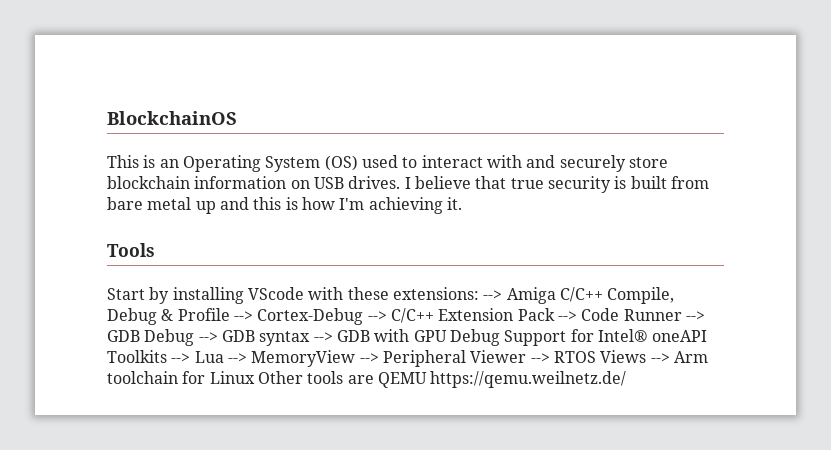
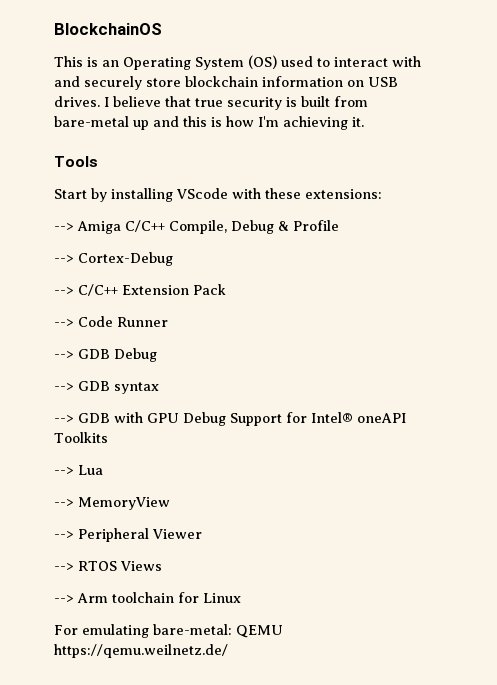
- I believe that true security is built from bare metal up and this is how I'm achieving it.
+ I believe that true security is built from bare-metal up and this is how I'm achieving it.
- Start by installing VScode with these extensions: --> Amiga C/C++ Compile, Debug & Profile --> Cortex-Debug --> C/C++ Extension Pack --> Code Runner --> GDB Debug --> GDB syntax --> GDB with GPU Debug Support for Intel® oneAPI Toolkits --> Lua --> MemoryView --> Peripheral Viewer --> RTOS Views --> Arm toolchain for Linux Other tools are QEMU https://qemu.weilnetz.de/
+ Start by installing VScode with these extensions:
+ --> Amiga C/C++ Compile, Debug & Profile
+ --> Cortex-Debug
+ --> C/C++ Extension Pack
+ --> Code Runner
+ --> GDB Debug
+ --> GDB syntax
+ --> GDB with GPU Debug Support for Intel® oneAPI Toolkits
+ --> Lua
+ --> MemoryView
+ --> Peripheral Viewer
+ --> RTOS Views
+ --> Arm toolchain for Linux
+ For emulating bare-metal: QEMU https://qemu.weilnetz.de/

